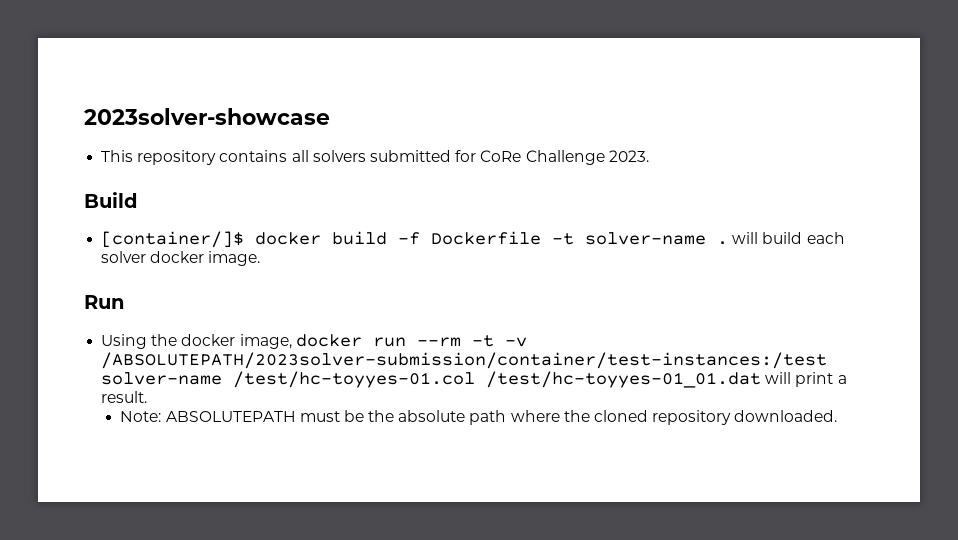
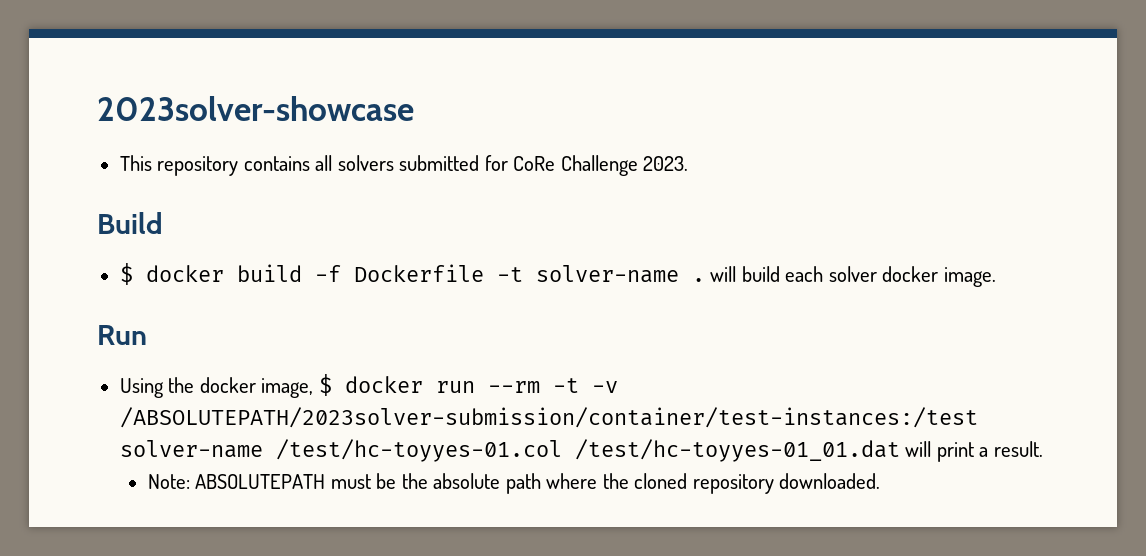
- [container/]$ docker build -f Dockerfile -t solver-name . will build each solver docker image.
+ $ docker build -f Dockerfile -t solver-name . will build each solver docker image.
- Using the docker image, docker run --rm -t -v /ABSOLUTEPATH/2023solver-submission/container/test-instances:/test solver-name /test/hc-toyyes-01.col /test/hc-toyyes-01_01.dat will print a result.
+ Using the docker image, $ docker run --rm -t -v /ABSOLUTEPATH/2023solver-submission/container/test-instances:/test solver-name /test/hc-toyyes-01.col /test/hc-toyyes-01_01.dat will print a result.

